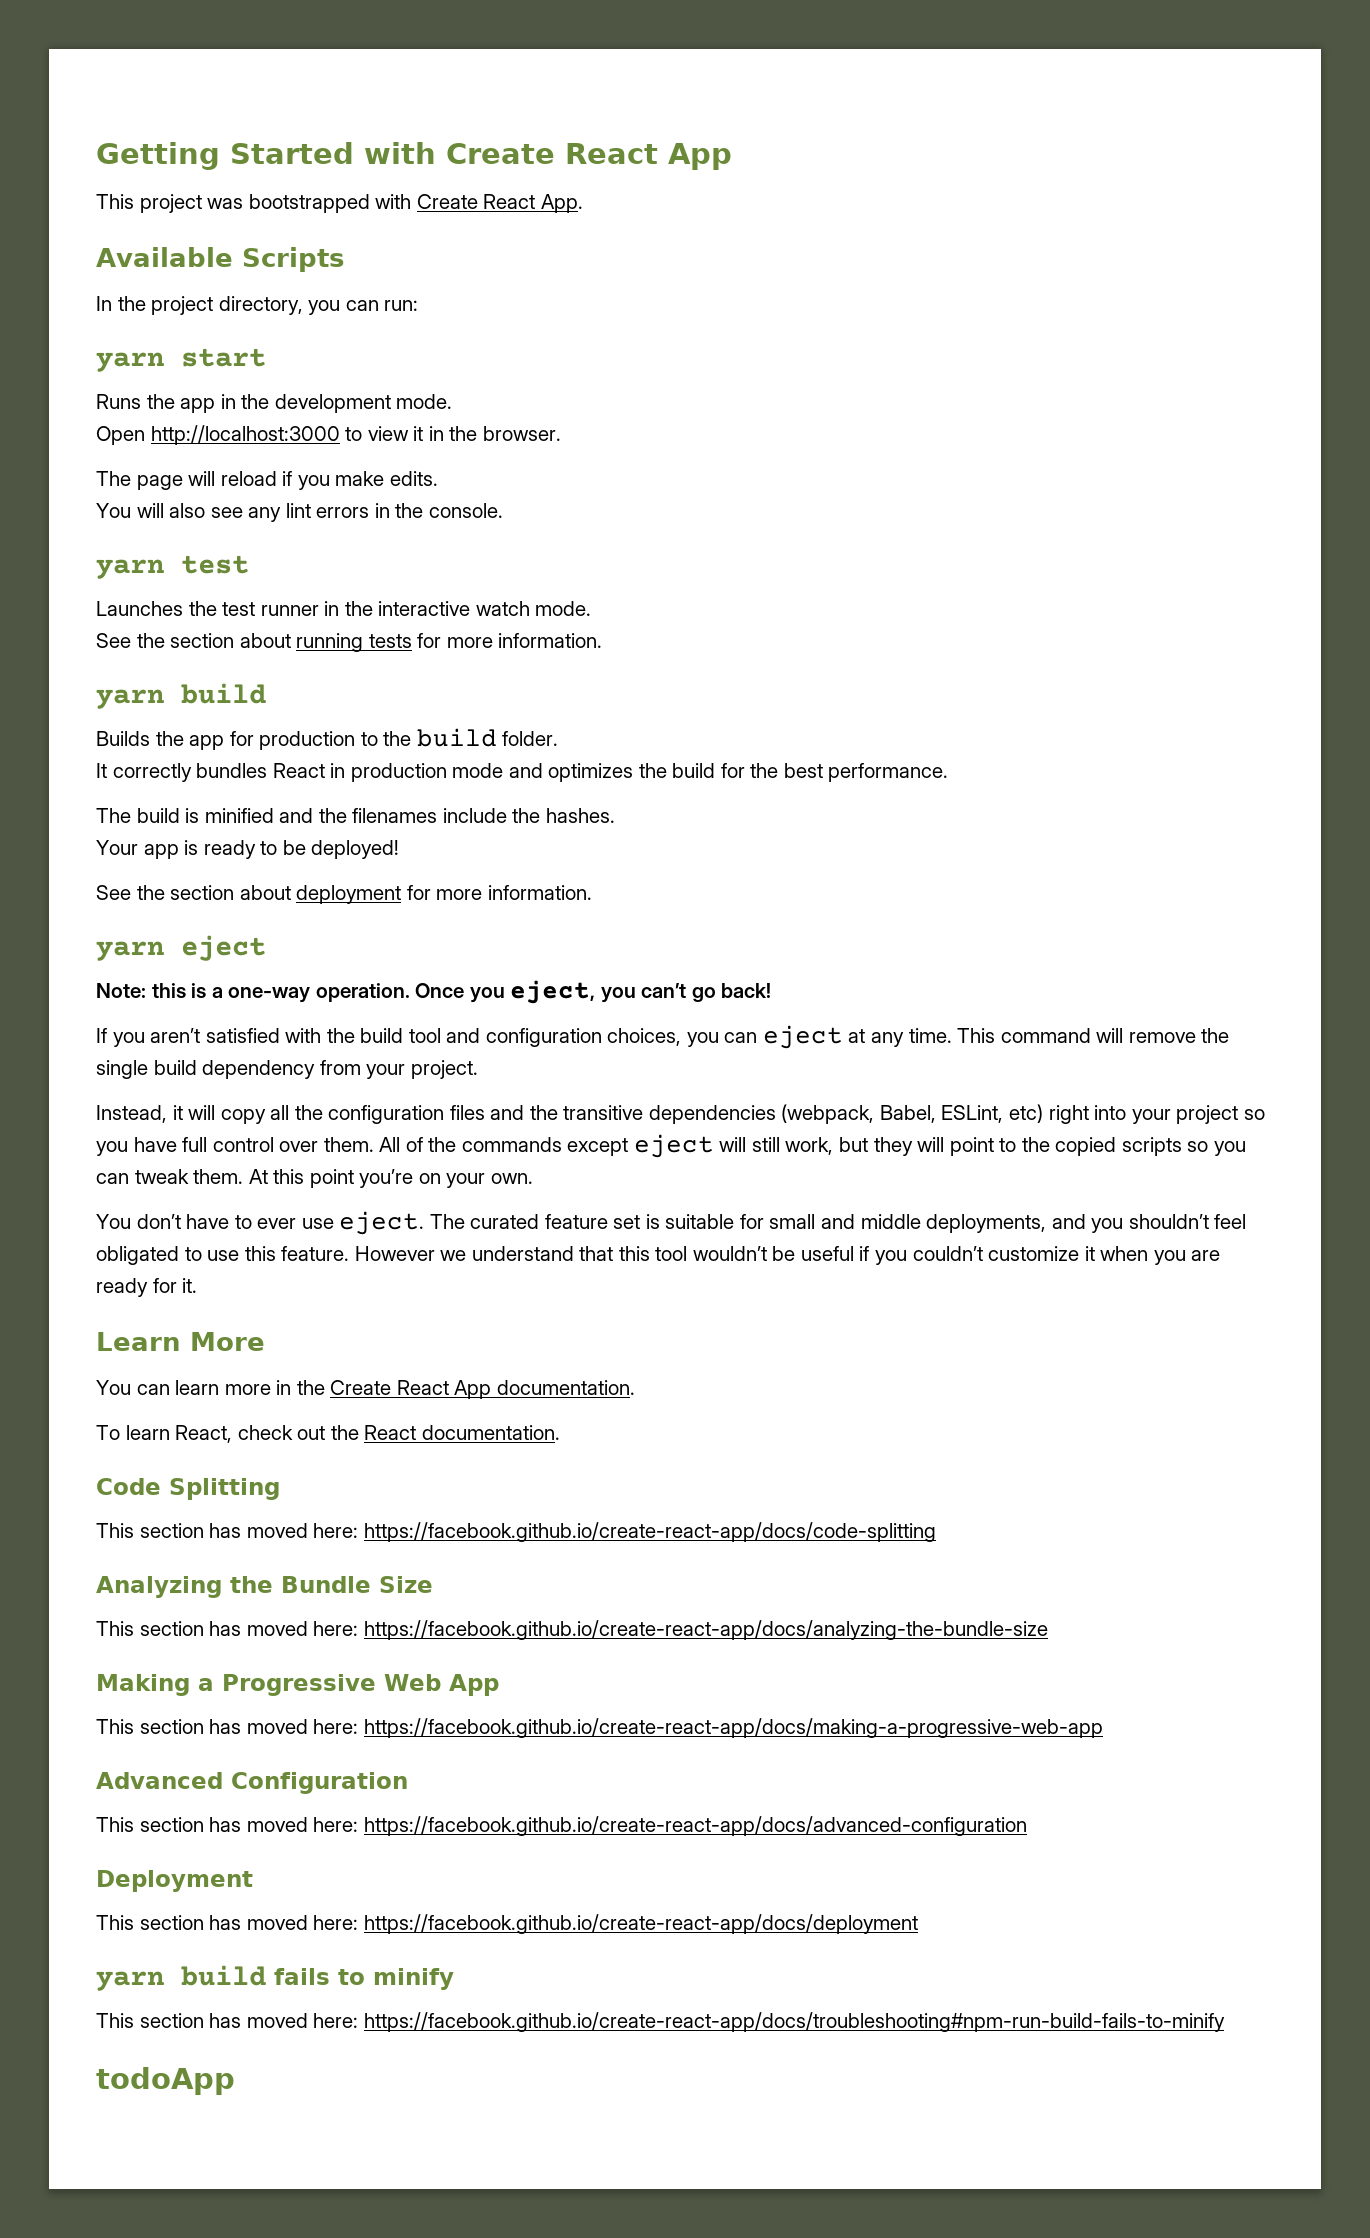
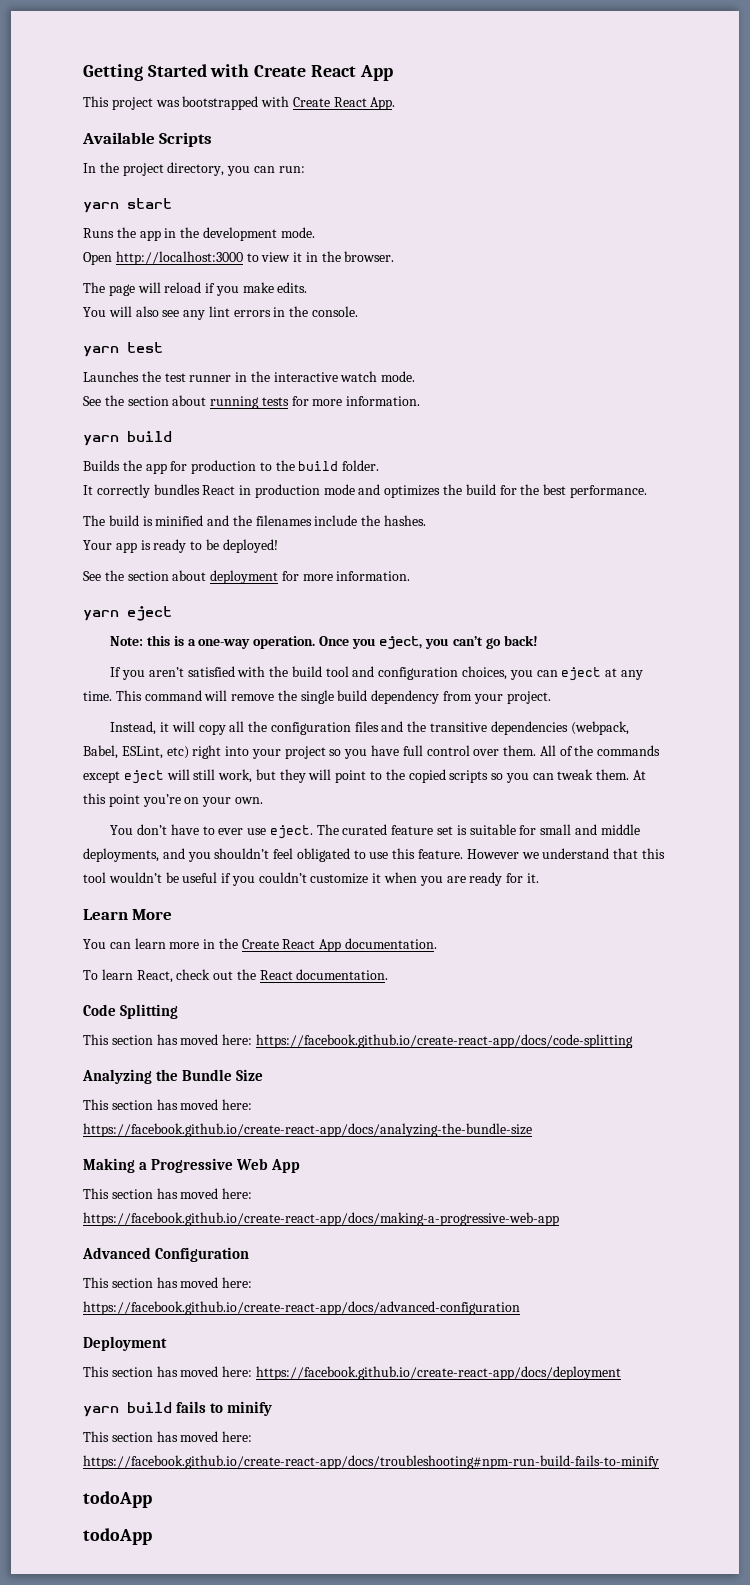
  This section has moved here: https://facebook.github.io/create-react-app/docs/troubleshooting#npm-run-build-fails-to-minify
+ todoApp

